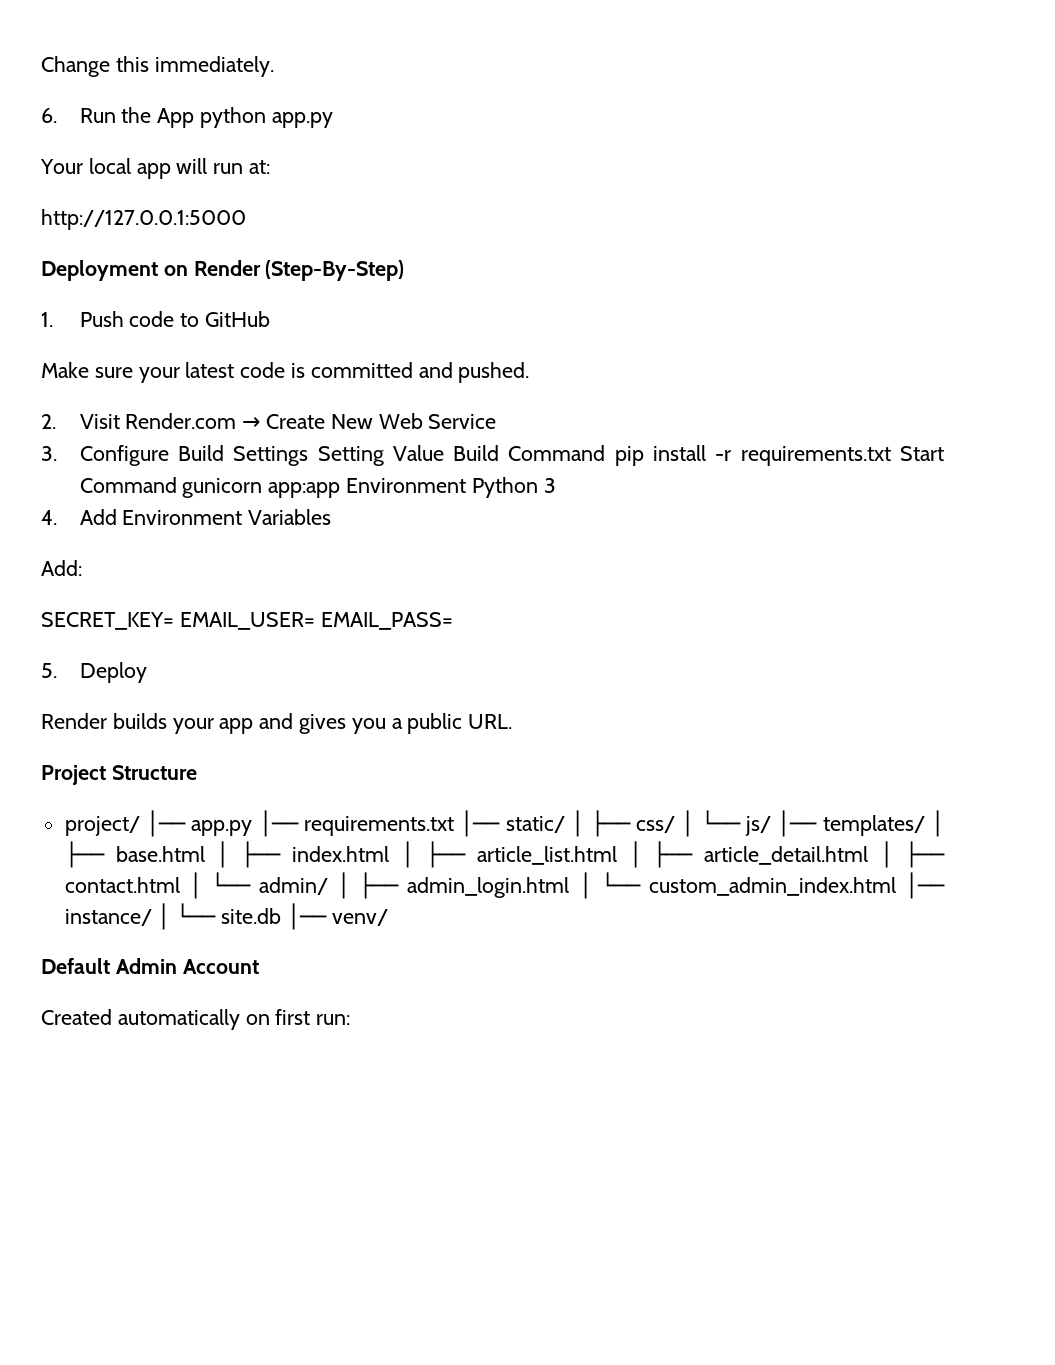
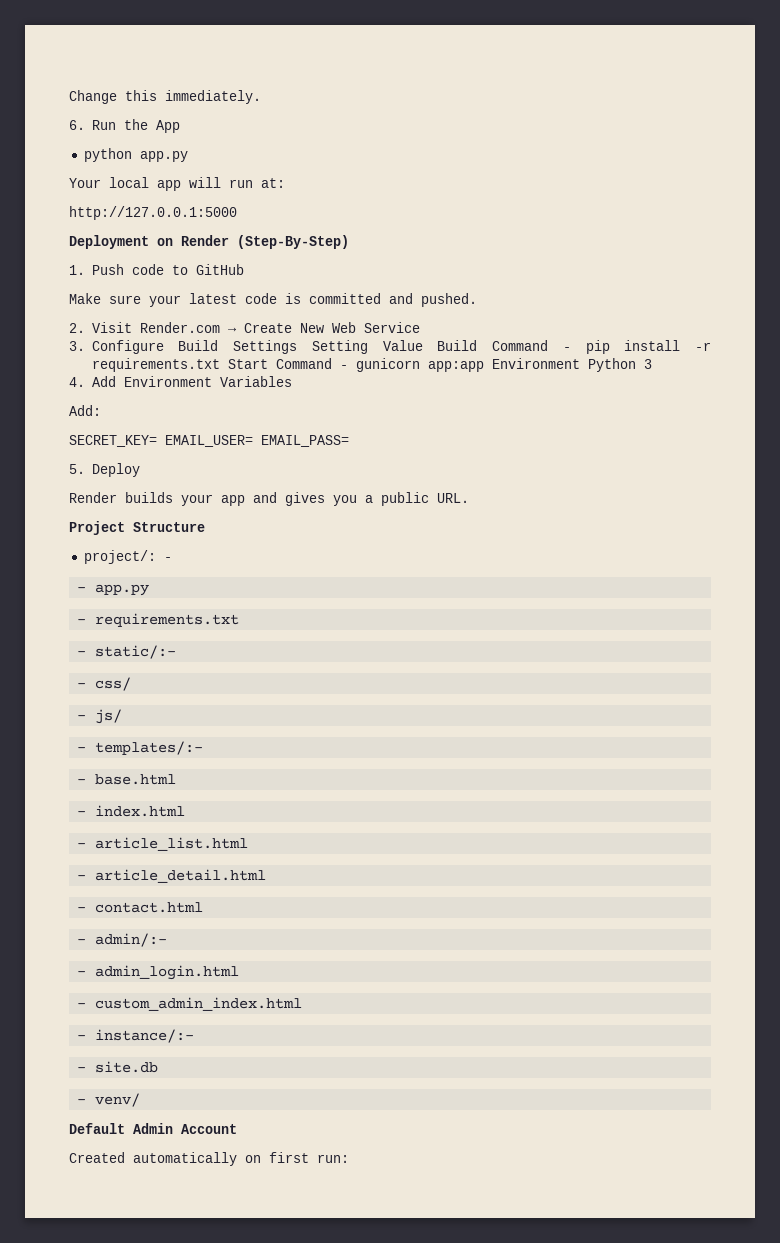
- 6. Run the App python app.py
+ 6. Run the App
+ python app.py
- 3. Configure Build Settings Setting Value Build Command pip install -r requirements.txt Start Command gunicorn app:app Environment Python 3
+ 3. Configure Build Settings Setting Value Build Command - pip install -r requirements.txt Start Command - gunicorn app:app Environment Python 3
- project/ │── app.py │── requirements.txt │── static/ │ ├── css/ │ └── js/ │── templates/ │ ├── base.html │ ├── index.html │ ├── article_list.html │ ├── article_detail.html │ ├── contact.html │ └── admin/ │ ├── admin_login.html │ └── custom_admin_index.html │── instance/ │ └── site.db │── venv/
+ project/: -
+ - app.py
+ - requirements.txt
+ - static/:-
+ - css/
+ - js/
+ - templates/:-
+ - base.html
+ - index.html
+ - article_list.html
+ - article_detail.html
+ - contact.html
+ - admin/:-
+ - admin_login.html
+ - custom_admin_index.html
+ - instance/:-
+ - site.db
+ - venv/

